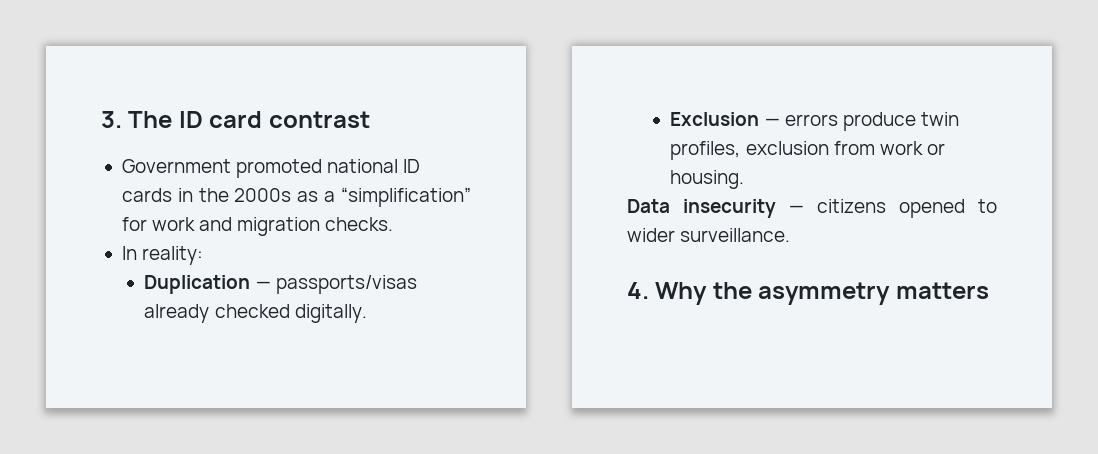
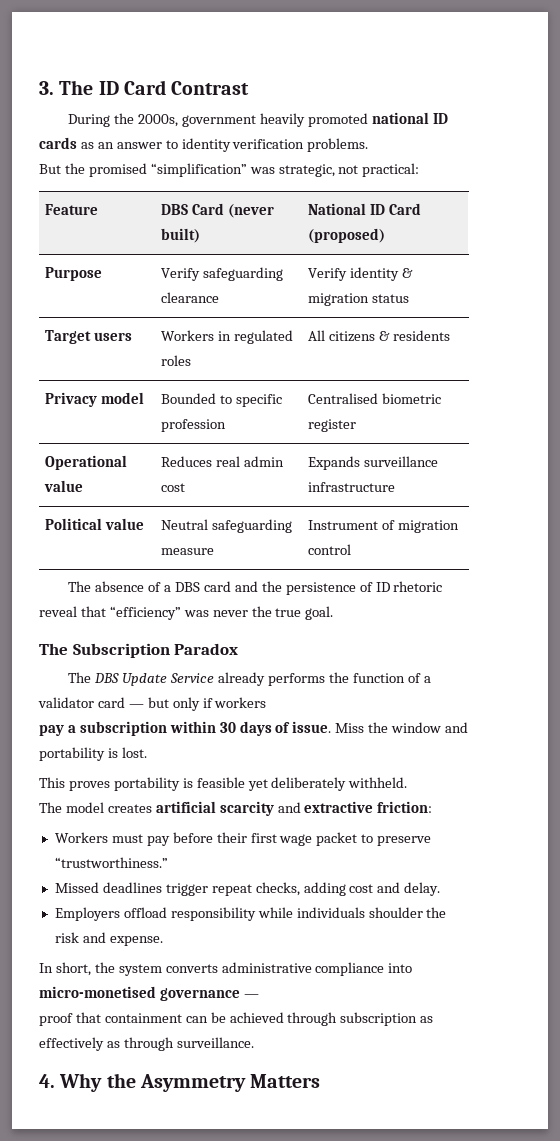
- 3. The ID card contrast
- Government promoted national ID cards in the 2000s as a “simplification” for work and migration checks.
- In reality:
- Duplication — passports/visas already checked digitally.
- Exclusion — errors produce twin profiles, exclusion from work or housing.
- Data insecurity — citizens opened to wider surveillance.
+ 3. The ID Card Contrast
+ During the 2000s, government heavily promoted national ID cards as an answer to identity verification problems.
+ But the promised “simplification” was strategic, not practical:
+ Feature | DBS Card (never built) | National ID Card (proposed)
+ Purpose | Verify safeguarding clearance | Verify identity & migration status
+ Target users | Workers in regulated roles | All citizens & residents
+ Privacy model | Bounded to specific profession | Centralised biometric register
+ Operational value | Reduces real admin cost | Expands surveillance infrastructure
+ Political value | Neutral safeguarding measure | Instrument of migration control
+ The absence of a DBS card and the persistence of ID rhetoric reveal that “efficiency” was never the true goal.
+ The Subscription Paradox
+ The DBS Update Service already performs the function of a validator card — but only if workers
+ pay a subscription within 30 days of issue. Miss the window and portability is lost.
+ This proves portability is feasible yet deliberately withheld.
+ The model creates artificial scarcity and extractive friction:
+ Workers must pay before their first wage packet to preserve “trustworthiness.”
+ Missed deadlines trigger repeat checks, adding cost and delay.
+ Employers offload responsibility while individuals shoulder the risk and expense.
+ In short, the system converts administrative compliance into micro-monetised governance —
+ proof that containment can be achieved through subscription as effectively as through surveillance.
- 4. Why the asymmetry matters
+ 4. Why the Asymmetry Matters

